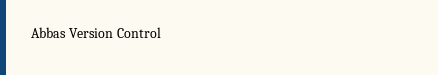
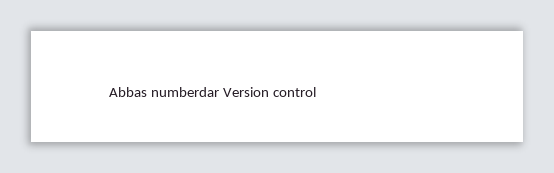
- Abbas Version Control
+ Abbas numberdar Version control

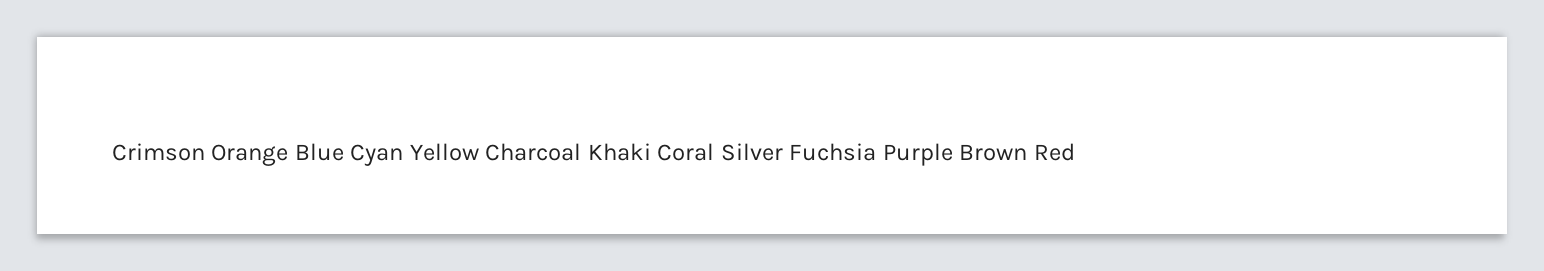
- Abbas numberdar Version control
+ Crimson Orange Blue Cyan Yellow Charcoal Khaki Coral Silver Fuchsia Purple Brown Red

